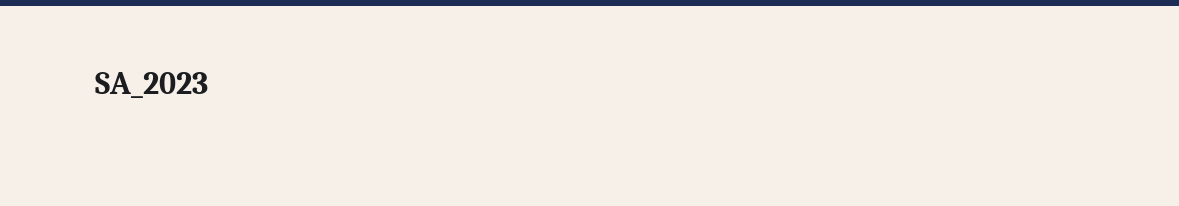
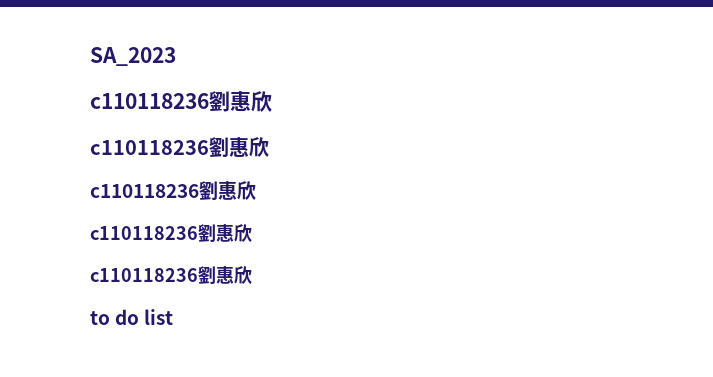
  SA_2023
+ c110118236劉惠欣
+ c110118236劉惠欣
+ c110118236劉惠欣
+ c110118236劉惠欣
+ c110118236劉惠欣
+ to do list

